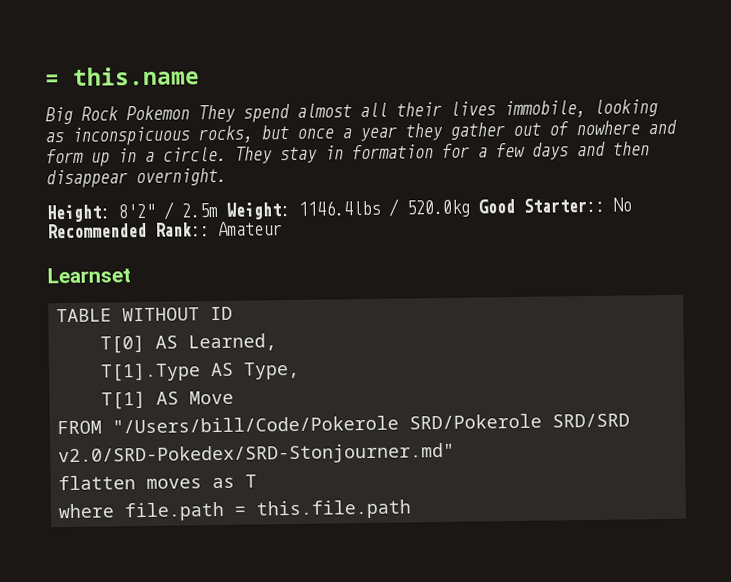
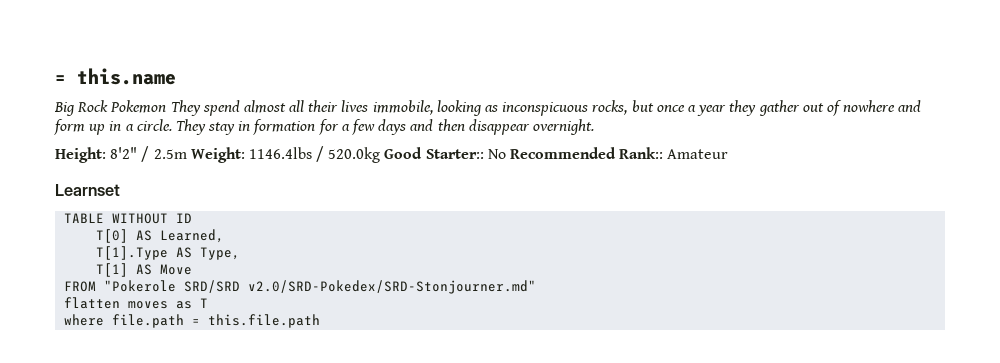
- FROM "/Users/bill/Code/Pokerole SRD/Pokerole SRD/SRD v2.0/SRD-Pokedex/SRD-Stonjourner.md"
+ FROM "Pokerole SRD/SRD v2.0/SRD-Pokedex/SRD-Stonjourner.md"

